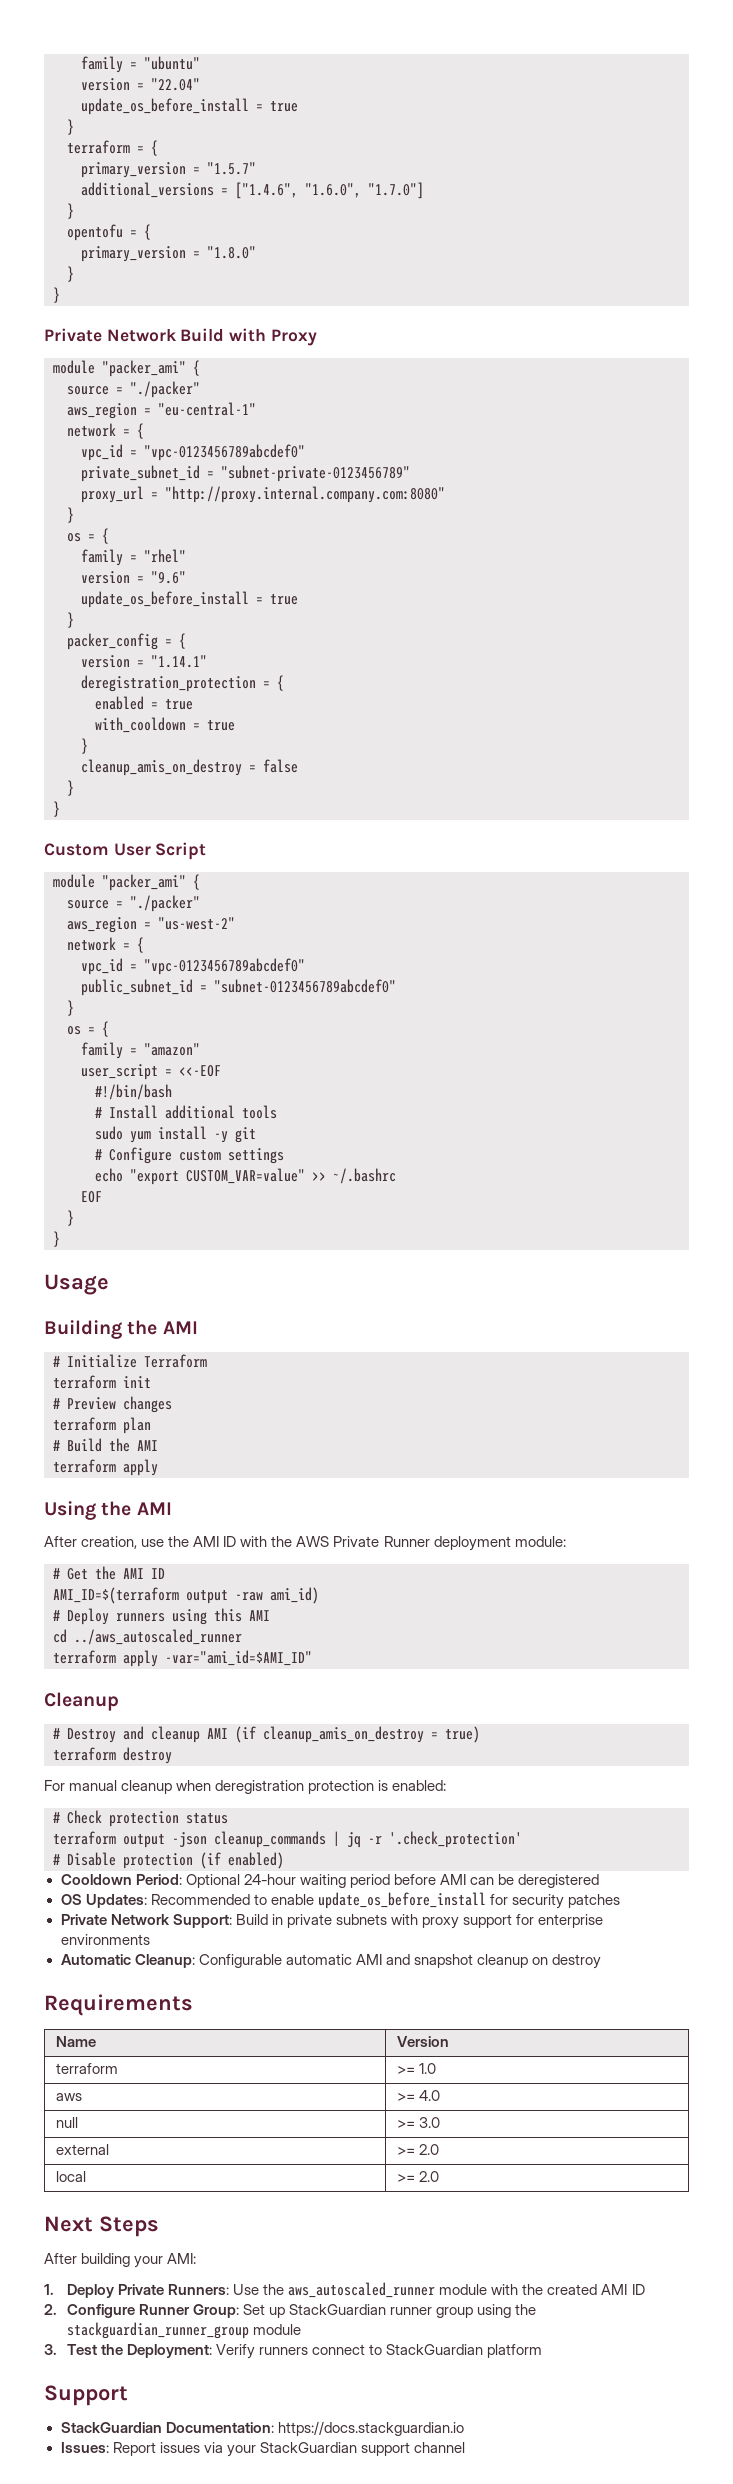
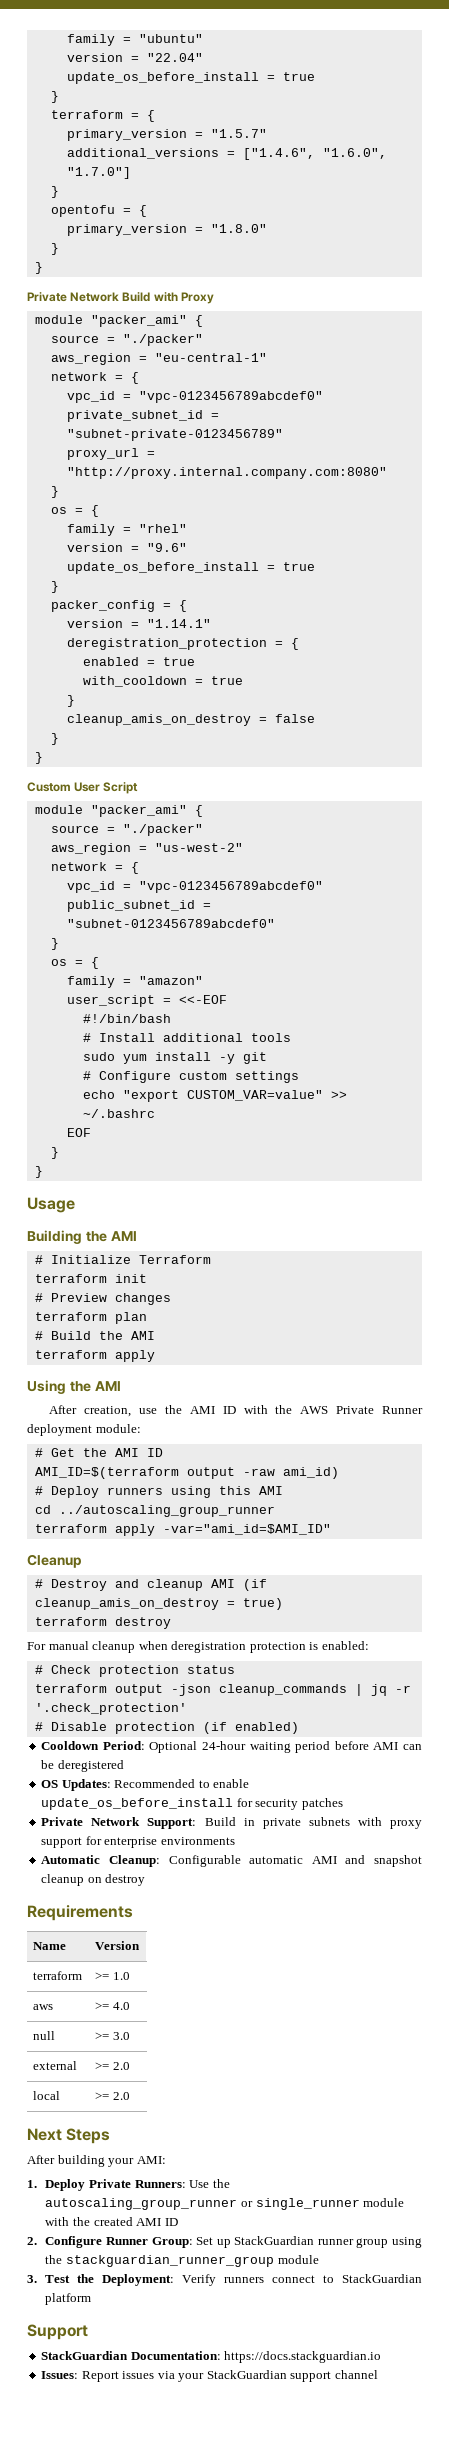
- cd ../aws_autoscaled_runner
+ cd ../autoscaling_group_runner
- 1. Deploy Private Runners: Use the aws_autoscaled_runner module with the created AMI ID
+ 1. Deploy Private Runners: Use the autoscaling_group_runner or single_runner module with the created AMI ID

